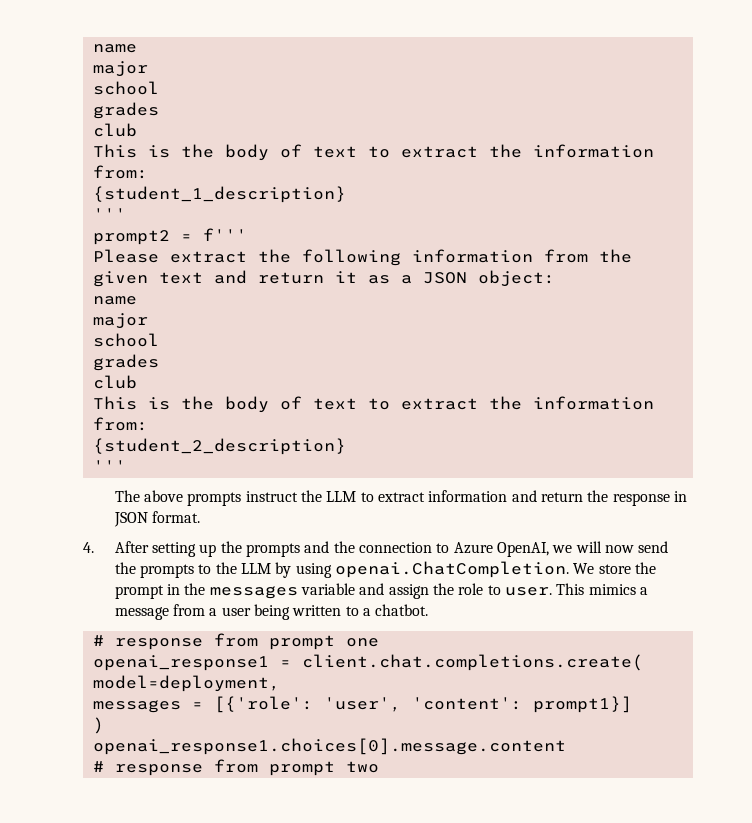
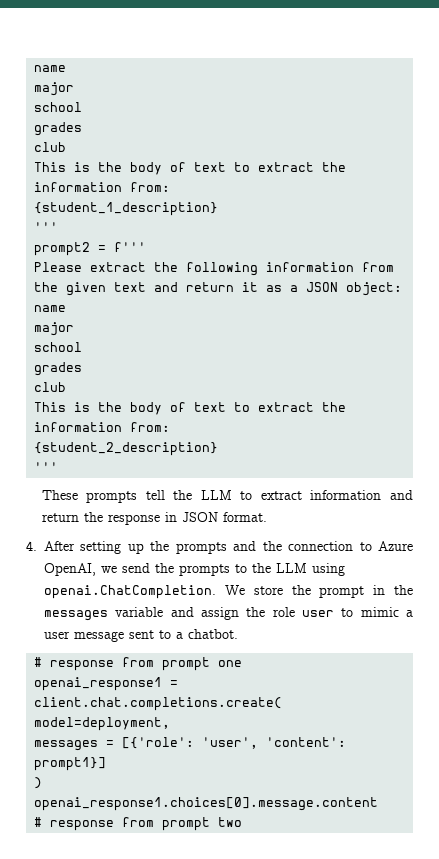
- The above prompts instruct the LLM to extract information and return the response in JSON format.
+ These prompts tell the LLM to extract information and return the response in JSON format.
- 4. After setting up the prompts and the connection to Azure OpenAI, we will now send the prompts to the LLM by using openai.ChatCompletion. We store the prompt in the messages variable and assign the role to user. This mimics a message from a user being written to a chatbot.
+ 4. After setting up the prompts and the connection to Azure OpenAI, we send the prompts to the LLM using openai.ChatCompletion. We store the prompt in the messages variable and assign the role user to mimic a user message sent to a chatbot.

